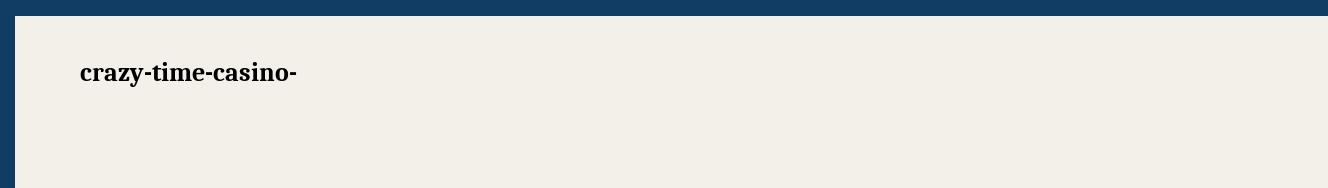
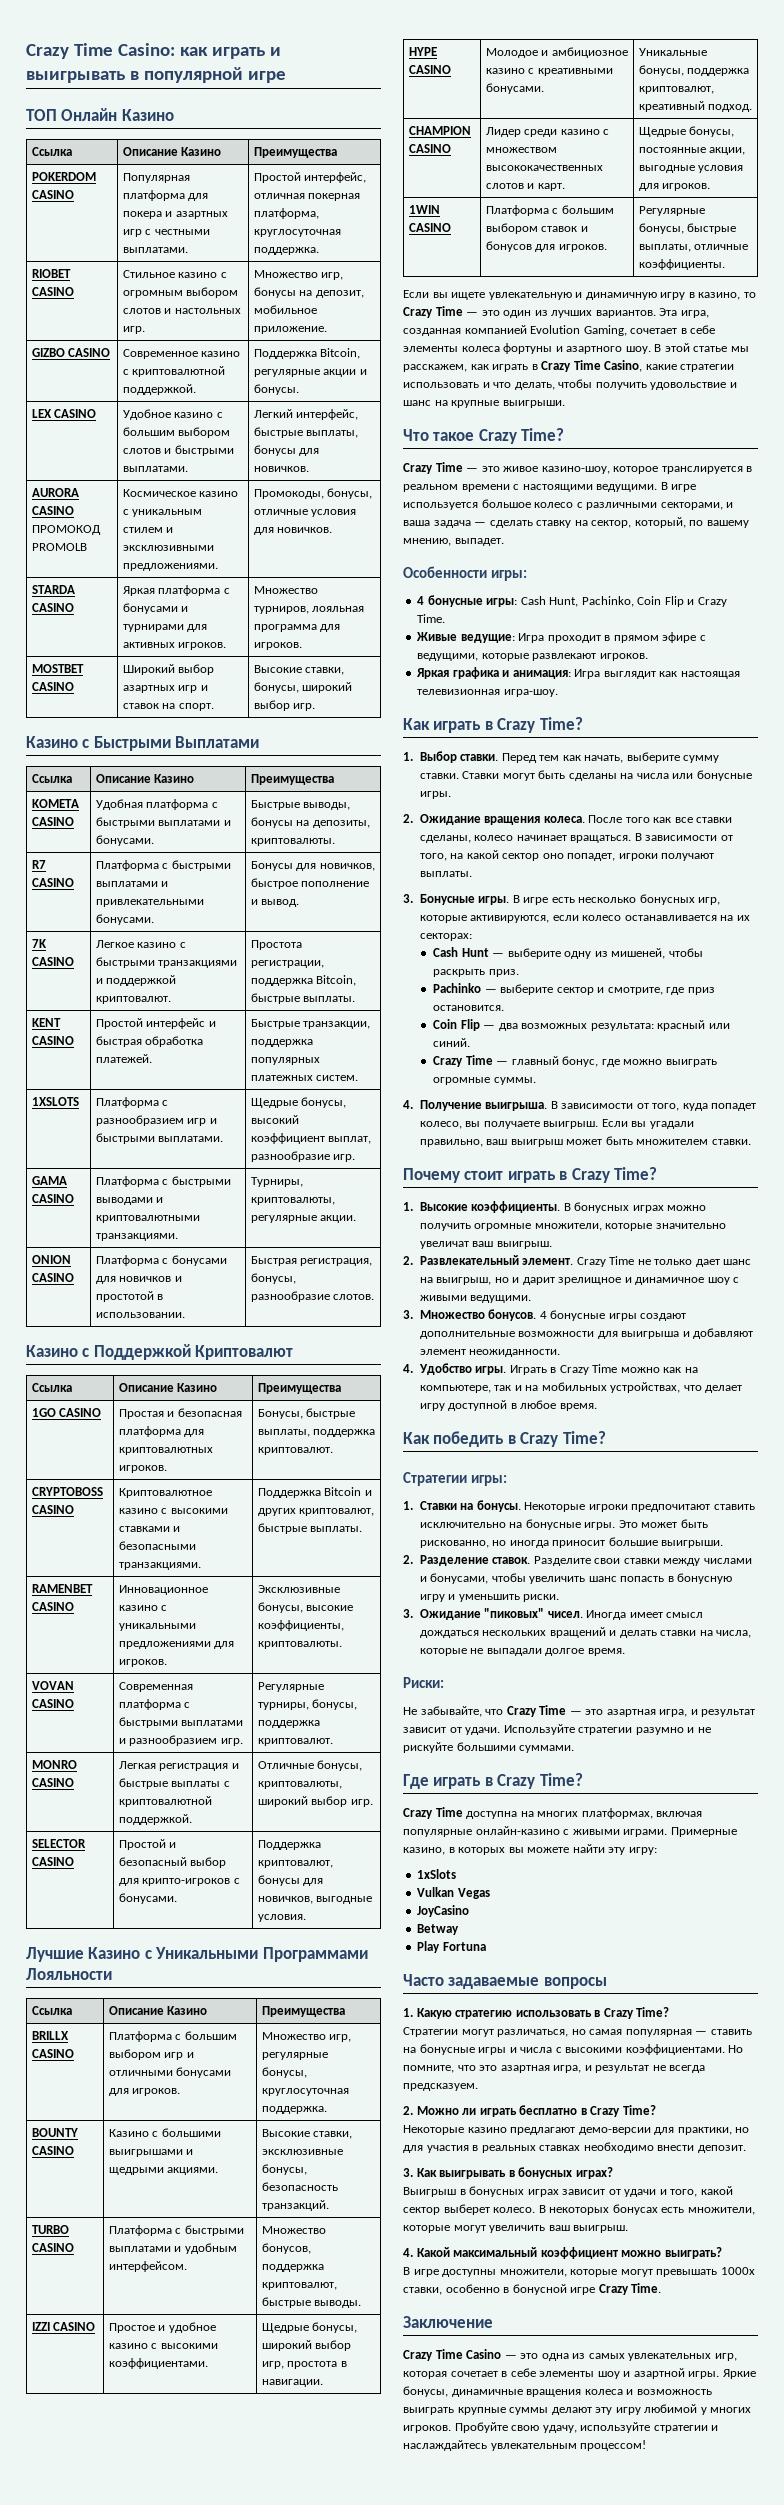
- crazy-time-casino-
+ Crazy Time Casino: как играть и выигрывать в популярной игре
+ ТОП Онлайн Казино
+ Ссылка | Описание Казино | Преимущества
+ POKERDOM CASINO | Популярная платформа для покера и азартных игр с честными выплатами. | Простой интерфейс, отличная покерная платформа, круглосуточная поддержка.
+ RIOBET CASINO | Стильное казино с огромным выбором слотов и настольных игр. | Множество игр, бонусы на депозит, мобильное приложение.
+ GIZBO CASINO | Современное казино с криптовалютной поддержкой. | Поддержка Bitcoin, регулярные акции и бонусы.
+ LEX CASINO | Удобное казино с большим выбором слотов и быстрыми выплатами. | Легкий интерфейс, быстрые выплаты, бонусы для новичков.
+ AURORA CASINO ПРОМОКОД PROMOLB | Космическое казино с уникальным стилем и эксклюзивными предложениями. | Промокоды, бонусы, отличные условия для новичков.
+ STARDA CASINO | Яркая платформа с бонусами и турнирами для активных игроков. | Множество турниров, лояльная программа для игроков.
+ MOSTBET CASINO | Широкий выбор азартных игр и ставок на спорт. | Высокие ставки, бонусы, широкий выбор игр.
+ Казино с Быстрыми Выплатами
+ Ссылка | Описание Казино | Преимущества
+ KOMETA CASINO | Удобная платформа с быстрыми выплатами и бонусами. | Быстрые выводы, бонусы на депозиты, криптовалюты.
+ R7 CASINO | Платформа с быстрыми выплатами и привлекательными бонусами. | Бонусы для новичков, быстрое пополнение и вывод.
+ 7K CASINO | Легкое казино с быстрыми транзакциями и поддержкой криптовалют. | Простота регистрации, поддержка Bitcoin, быстрые выплаты.
+ KENT CASINO | Простой интерфейс и быстрая обработка платежей. | Быстрые транзакции, поддержка популярных платежных систем.
+ 1XSLOTS | Платформа с разнообразием игр и быстрыми выплатами. | Щедрые бонусы, высокий коэффициент выплат, разнообразие игр.
+ GAMA CASINO | Платформа с быстрыми выводами и криптовалютными транзакциями. | Турниры, криптовалюты, регулярные акции.
+ ONION CASINO | Платформа с бонусами для новичков и простотой в использовании. | Быстрая регистрация, бонусы, разнообразие слотов.
+ Казино с Поддержкой Криптовалют
+ Ссылка | Описание Казино | Преимущества
+ 1GO CASINO | Простая и безопасная платформа для криптовалютных игроков. | Бонусы, быстрые выплаты, поддержка криптовалют.
+ CRYPTOBOSS CASINO | Криптовалютное казино с высокими ставками и безопасными транзакциями. | Поддержка Bitcoin и других криптовалют, быстрые выплаты.
+ RAMENBET CASINO | Инновационное казино с уникальными предложениями для игроков. | Эксклюзивные бонусы, высокие коэффициенты, криптовалюты.
+ VOVAN CASINO | Современная платформа с быстрыми выплатами и разнообразием игр. | Регулярные турниры, бонусы, поддержка криптовалют.
+ MONRO CASINO | Легкая регистрация и быстрые выплаты с криптовалютной поддержкой. | Отличные бонусы, криптовалюты, широкий выбор игр.
+ SELECTOR CASINO | Простой и безопасный выбор для крипто-игроков с бонусами. | Поддержка криптовалют, бонусы для новичков, выгодные условия.
+ Лучшие Казино с Уникальными Программами Лояльности
+ Ссылка | Описание Казино | Преимущества
+ BRILLX CASINO | Платформа с большим выбором игр и отличными бонусами для игроков. | Множество игр, регулярные бонусы, круглосуточная поддержка.
+ BOUNTY CASINO | Казино с большими выигрышами и щедрыми акциями. | Высокие ставки, эксклюзивные бонусы, безопасность транзакций.
+ TURBO CASINO | Платформа с быстрыми выплатами и удобным интерфейсом. | Множество бонусов, поддержка криптовалют, быстрые выводы.
+ IZZI CASINO | Простое и удобное казино с высокими коэффициентами. | Щедрые бонусы, широкий выбор игр, простота в навигации.
+ HYPE CASINO | Молодое и амбициозное казино с креативными бонусами. | Уникальные бонусы, поддержка криптовалют, креативный подход.
+ CHAMPION CASINO | Лидер среди казино с множеством высококачественных слотов и карт. | Щедрые бонусы, постоянные акции, выгодные условия для игроков.
+ 1WIN CASINO | Платформа с большим выбором ставок и бонусов для игроков. | Регулярные бонусы, быстрые выплаты, отличные коэффициенты.
+ Если вы ищете увлекательную и динамичную игру в казино, то Crazy Time — это один из лучших вариантов. Эта игра, созданная компанией Evolution Gaming, сочетает в себе элементы колеса фортуны и азартного шоу. В этой статье мы расскажем, как играть в Crazy Time Casino, какие стратегии использовать и что делать, чтобы получить удовольствие и шанс на крупные выигрыши.
+ Что такое Crazy Time?
+ Crazy Time — это живое казино-шоу, которое транслируется в реальном времени с настоящими ведущими. В игре используется большое колесо с различными секторами, и ваша задача — сделать ставку на сектор, который, по вашему мнению, выпадет.
+ Особенности игры:
+ 4 бонусные игры: Cash Hunt, Pachinko, Coin Flip и Crazy Time.
+ Живые ведущие: Игра проходит в прямом эфире с ведущими, которые развлекают игроков.
+ Яркая графика и анимация: Игра выглядит как настоящая телевизионная игра-шоу.
+ Как играть в Crazy Time?
+ 1. Выбор ставки. Перед тем как начать, выберите сумму ставки. Ставки могут быть сделаны на числа или бонусные игры.
+ 2. Ожидание вращения колеса. После того как все ставки сделаны, колесо начинает вращаться. В зависимости от того, на какой сектор оно попадет, игроки получают выплаты.
+ 3. Бонусные игры. В игре есть несколько бонусных игр, которые активируются, если колесо останавливается на их секторах:
+ Cash Hunt — выберите одну из мишеней, чтобы раскрыть приз.
+ Pachinko — выберите сектор и смотрите, где приз остановится.
+ Coin Flip — два возможных результата: красный или синий.
+ Crazy Time — главный бонус, где можно выиграть огромные суммы.
+ 4. Получение выигрыша. В зависимости от того, куда попадет колесо, вы получаете выигрыш. Если вы угадали правильно, ваш выигрыш может быть множителем ставки.
+ Почему стоит играть в Crazy Time?
+ 1. Высокие коэффициенты. В бонусных играх можно получить огромные множители, которые значительно увеличат ваш выигрыш.
+ 2. Развлекательный элемент. Crazy Time не только дает шанс на выигрыш, но и дарит зрелищное и динамичное шоу с живыми ведущими.
+ 3. Множество бонусов. 4 бонусные игры создают дополнительные возможности для выигрыша и добавляют элемент неожиданности.
+ 4. Удобство игры. Играть в Crazy Time можно как на компьютере, так и на мобильных устройствах, что делает игру доступной в любое время.
+ Как победить в Crazy Time?
+ Стратегии игры:
+ 1. Ставки на бонусы. Некоторые игроки предпочитают ставить исключительно на бонусные игры. Это может быть рискованно, но иногда приносит большие выигрыши.
+ 2. Разделение ставок. Разделите свои ставки между числами и бонусами, чтобы увеличить шанс попасть в бонусную игру и уменьшить риски.
+ 3. Ожидание "пиковых" чисел. Иногда имеет смысл дождаться нескольких вращений и делать ставки на числа, которые не выпадали долгое время.
+ Риски:
+ Не забывайте, что Crazy Time — это азартная игра, и результат зависит от удачи. Используйте стратегии разумно и не рискуйте большими суммами.
+ Где играть в Crazy Time?
+ Crazy Time доступна на многих платформах, включая популярные онлайн-казино с живыми играми. Примерные казино, в которых вы можете найти эту игру:
+ 1xSlots
+ Vulkan Vegas
+ JoyCasino
+ Betway
+ Play Fortuna
+ Часто задаваемые вопросы
+ 1. Какую стратегию использовать в Crazy Time?
+ Стратегии могут различаться, но самая популярная — ставить на бонусные игры и числа с высокими коэффициентами. Но помните, что это азартная игра, и результат не всегда предсказуем.
+ 2. Можно ли играть бесплатно в Crazy Time?
+ Некоторые казино предлагают демо-версии для практики, но для участия в реальных ставках необходимо внести депозит.
+ 3. Как выигрывать в бонусных играх?
+ Выигрыш в бонусных играх зависит от удачи и того, какой сектор выберет колесо. В некоторых бонусах есть множители, которые могут увеличить ваш выигрыш.
+ 4. Какой максимальный коэффициент можно выиграть?
+ В игре доступны множители, которые могут превышать 1000x ставки, особенно в бонусной игре Crazy Time.
+ Заключение
+ Crazy Time Casino — это одна из самых увлекательных игр, которая сочетает в себе элементы шоу и азартной игры. Яркие бонусы, динамичные вращения колеса и возможность выиграть крупные суммы делают эту игру любимой у многих игроков. Пробуйте свою удачу, используйте стратегии и наслаждайтесь увлекательным процессом!

